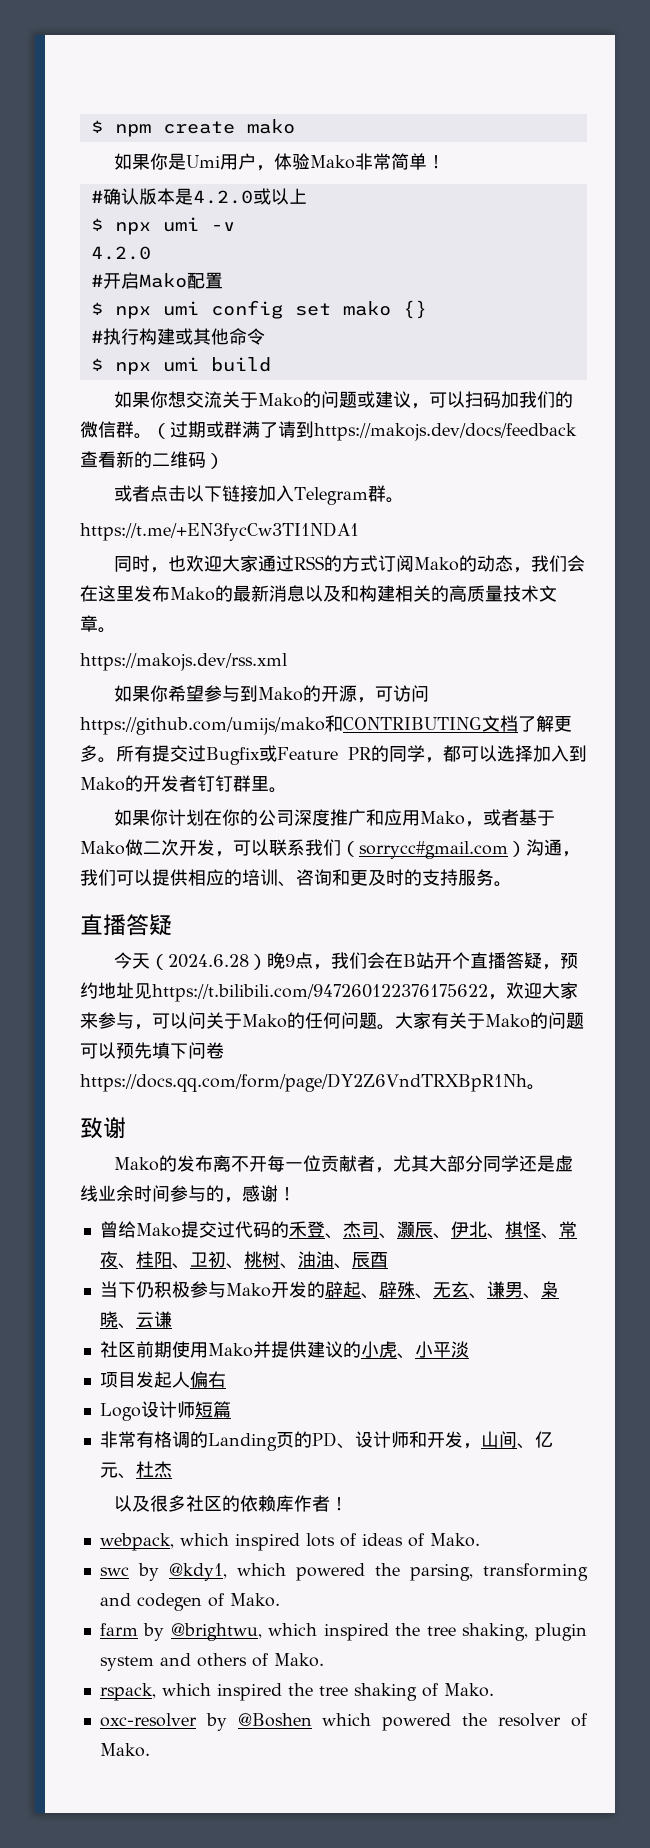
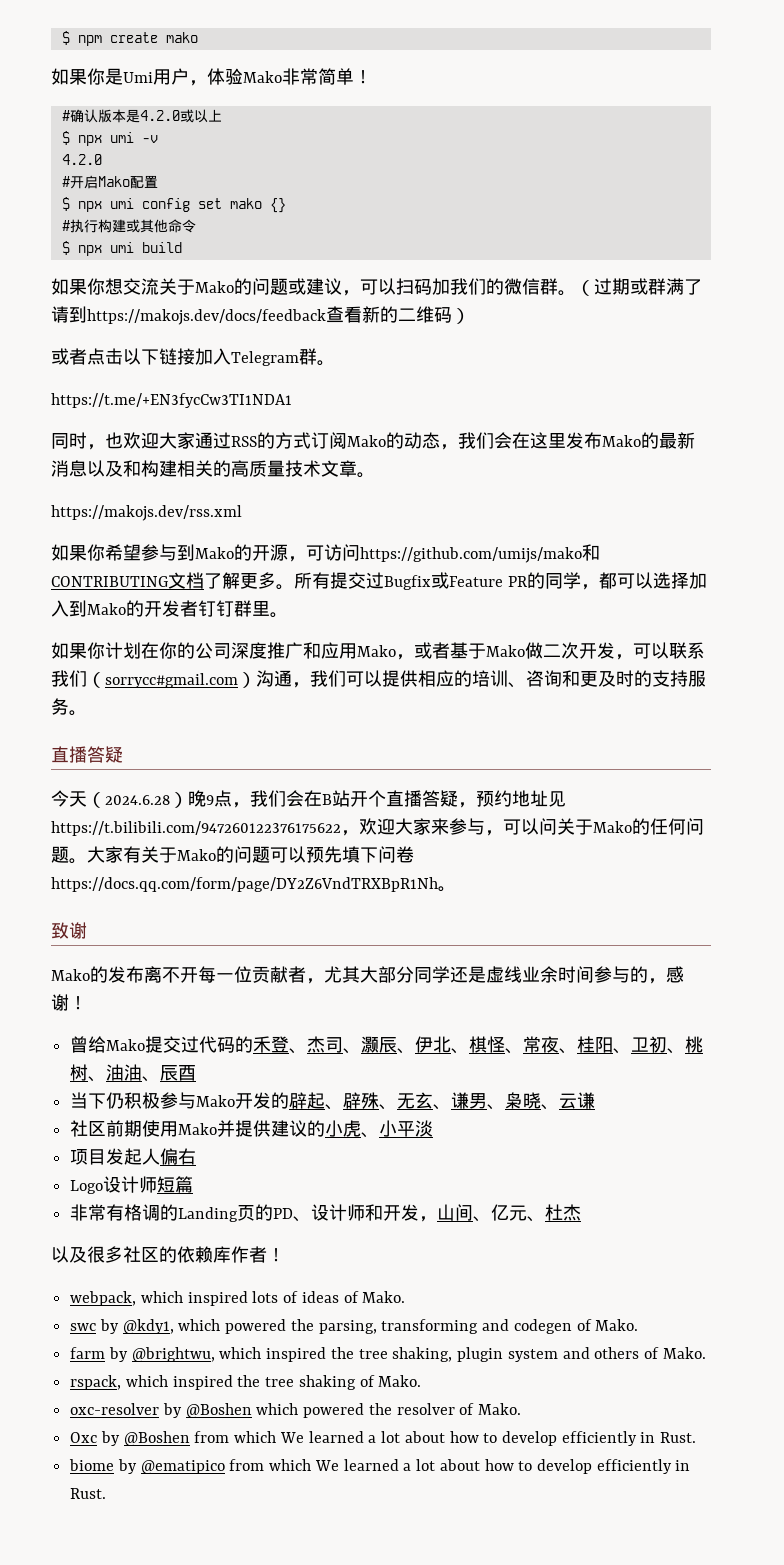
+ Oxc by @Boshen from which We learned a lot about how to develop efficiently in Rust.
+ biome by @ematipico from which We learned a lot about how to develop efficiently in Rust.

